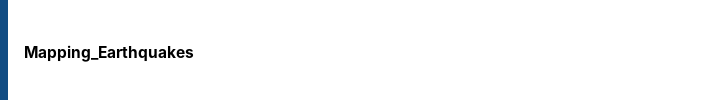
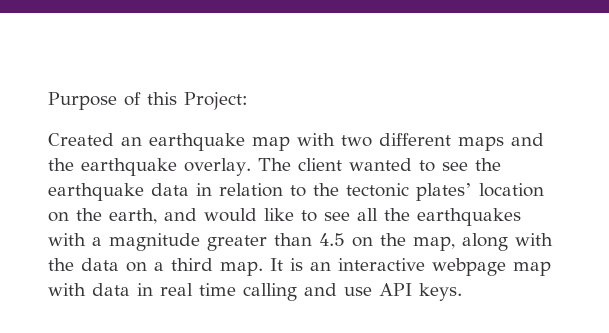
- Mapping_Earthquakes
+ Purpose of this Project:
+ Created an earthquake map with two different maps and the earthquake overlay. The client wanted to see the earthquake data in relation to the tectonic plates’ location on the earth, and would like to see all the earthquakes with a magnitude greater than 4.5 on the map, along with the data on a third map. It is an interactive webpage map with data in real time calling and use API keys.

